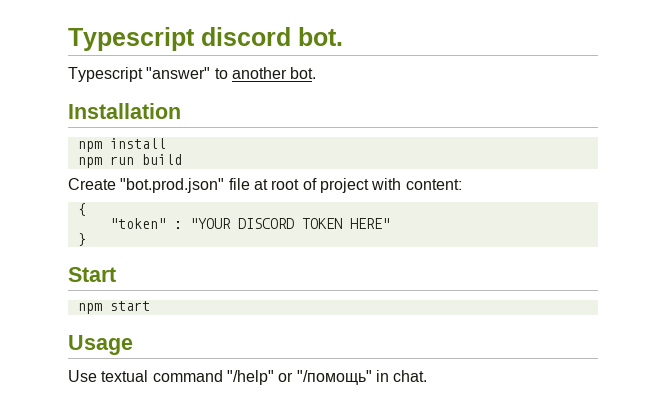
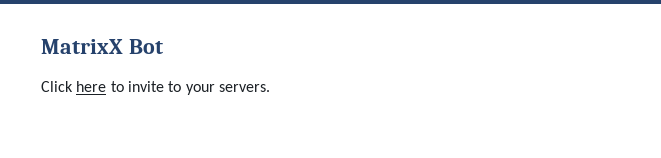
- Typescript discord bot.
- Typescript "answer" to another bot.
- Installation
- npm install
- npm run build
- Create "bot.prod.json" file at root of project with content:
- {
- "token" : "YOUR DISCORD TOKEN HERE"
- }
- Start
- npm start
- Usage
- Use textual command "/help" or "/помощь" in chat.
+ MatrixX Bot
+ Click here to invite to your servers.

